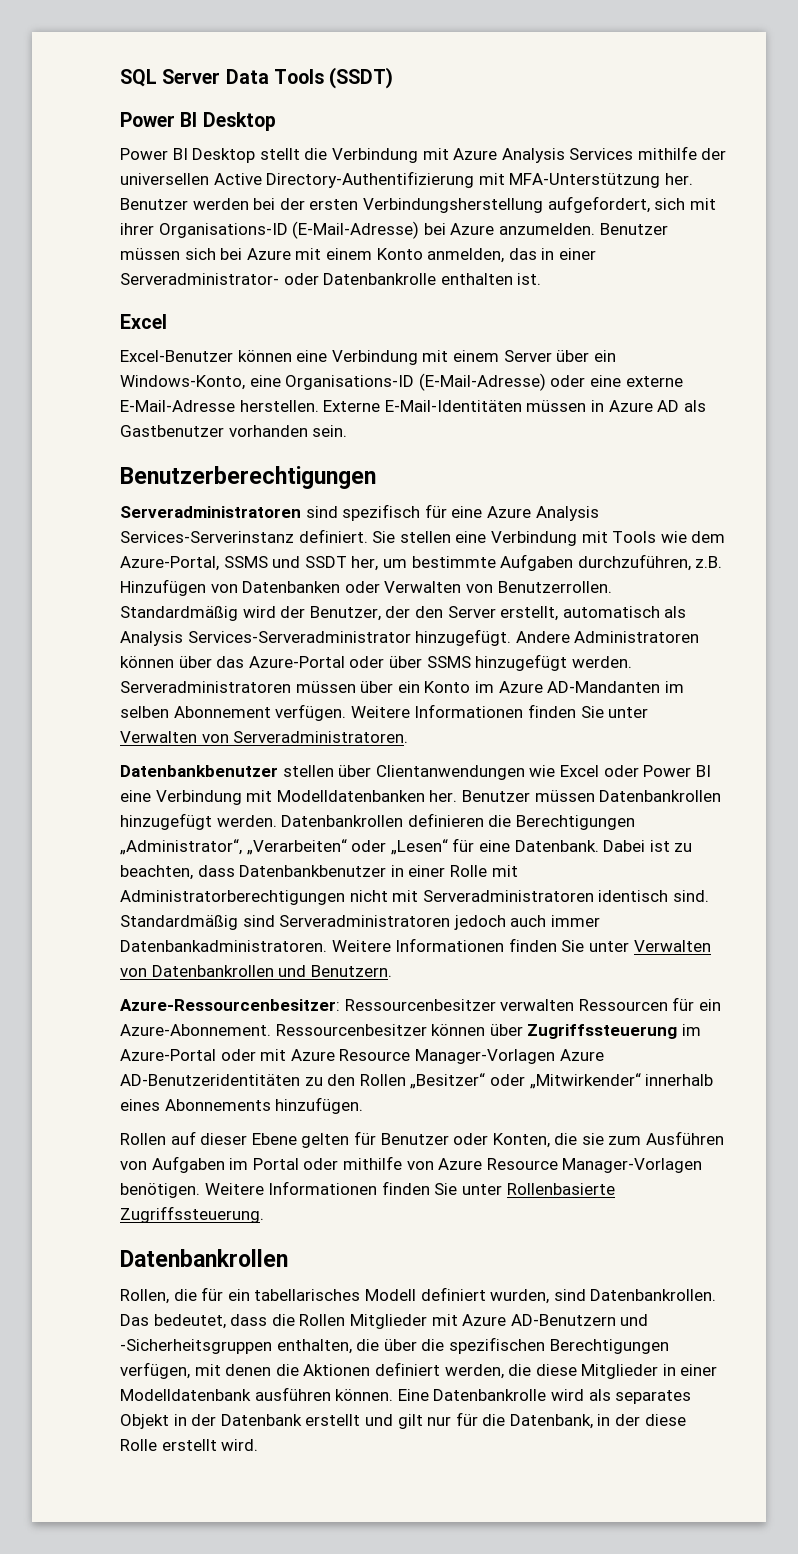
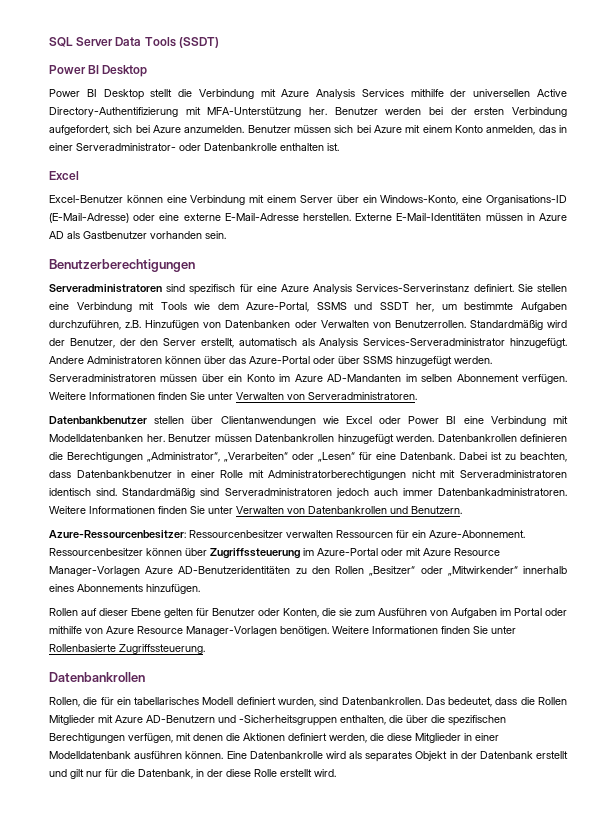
- Benutzer werden bei der ersten Verbindungsherstellung aufgefordert, sich mit ihrer Organisations-ID (E-Mail-Adresse) bei Azure anzumelden.
+ Benutzer werden bei der ersten Verbindung aufgefordert, sich bei Azure anzumelden.

